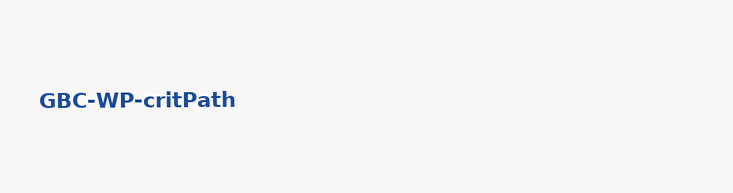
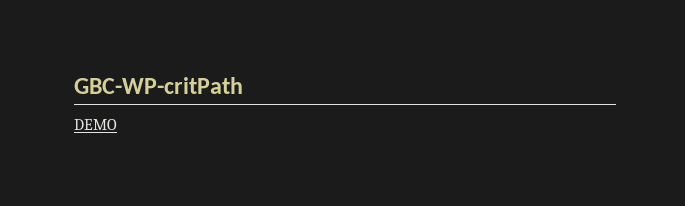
+ DEMO

